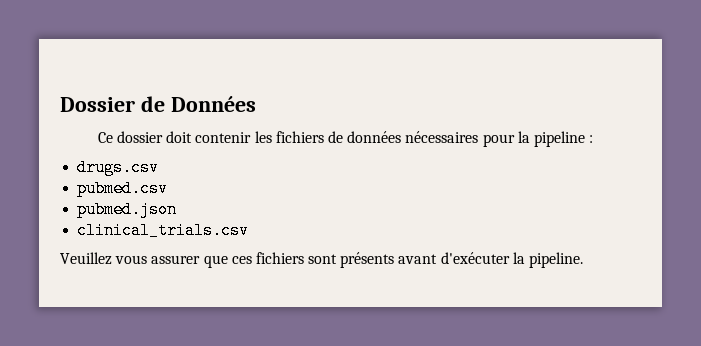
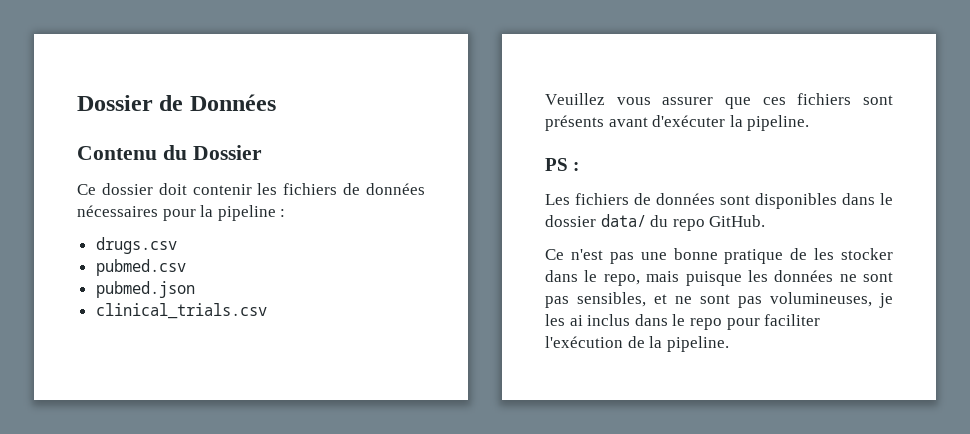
+ Contenu du Dossier
+ PS :
+ Les fichiers de données sont disponibles dans le dossier data/ du repo GitHub.
+ Ce n'est pas une bonne pratique de les stocker dans le repo, mais puisque les données ne sont pas sensibles, et ne sont pas volumineuses, je les ai inclus dans le repo pour faciliter l'exécution de la pipeline.

